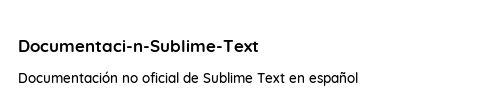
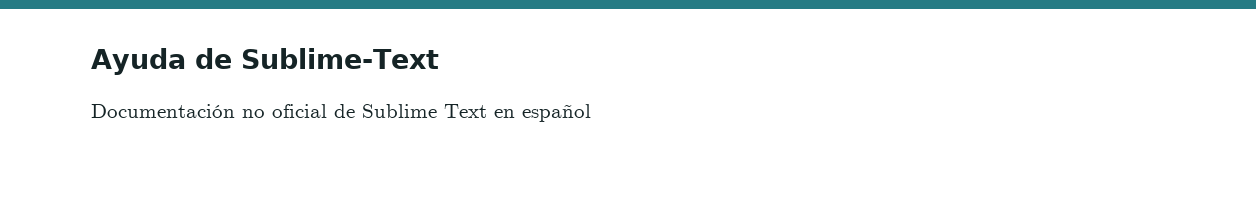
- Documentaci-n-Sublime-Text
+ Ayuda de Sublime-Text

